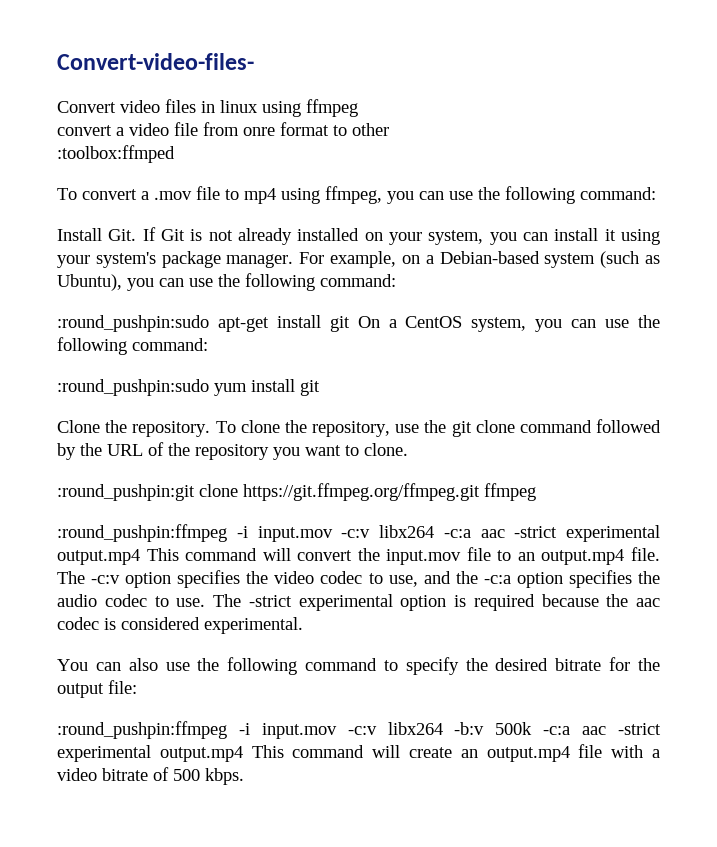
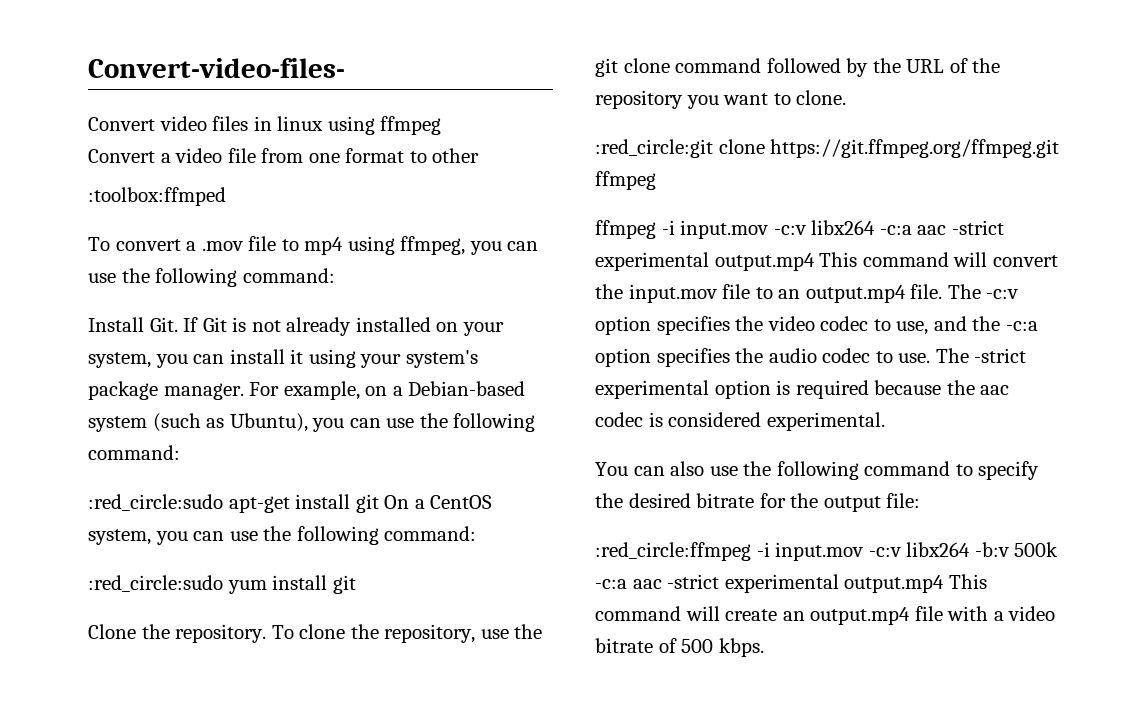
- convert a video file from onre format to other
+ Convert a video file from one format to other
- :round_pushpin:sudo apt-get install git On a CentOS system, you can use the following command:
+ :red_circle:sudo apt-get install git On a CentOS system, you can use the following command:
- :round_pushpin:sudo yum install git
+ :red_circle:sudo yum install git
- :round_pushpin:git clone https://git.ffmpeg.org/ffmpeg.git ffmpeg
+ :red_circle:git clone https://git.ffmpeg.org/ffmpeg.git ffmpeg
- :round_pushpin:ffmpeg -i input.mov -c:v libx264 -c:a aac -strict experimental output.mp4 This command will convert the input.mov file to an output.mp4 file.
+ ffmpeg -i input.mov -c:v libx264 -c:a aac -strict experimental output.mp4 This command will convert the input.mov file to an output.mp4 file.
- :round_pushpin:ffmpeg -i input.mov -c:v libx264 -b:v 500k -c:a aac -strict experimental output.mp4 This command will create an output.mp4 file with a video bitrate of 500 kbps.
+ :red_circle:ffmpeg -i input.mov -c:v libx264 -b:v 500k -c:a aac -strict experimental output.mp4 This command will create an output.mp4 file with a video bitrate of 500 kbps.

